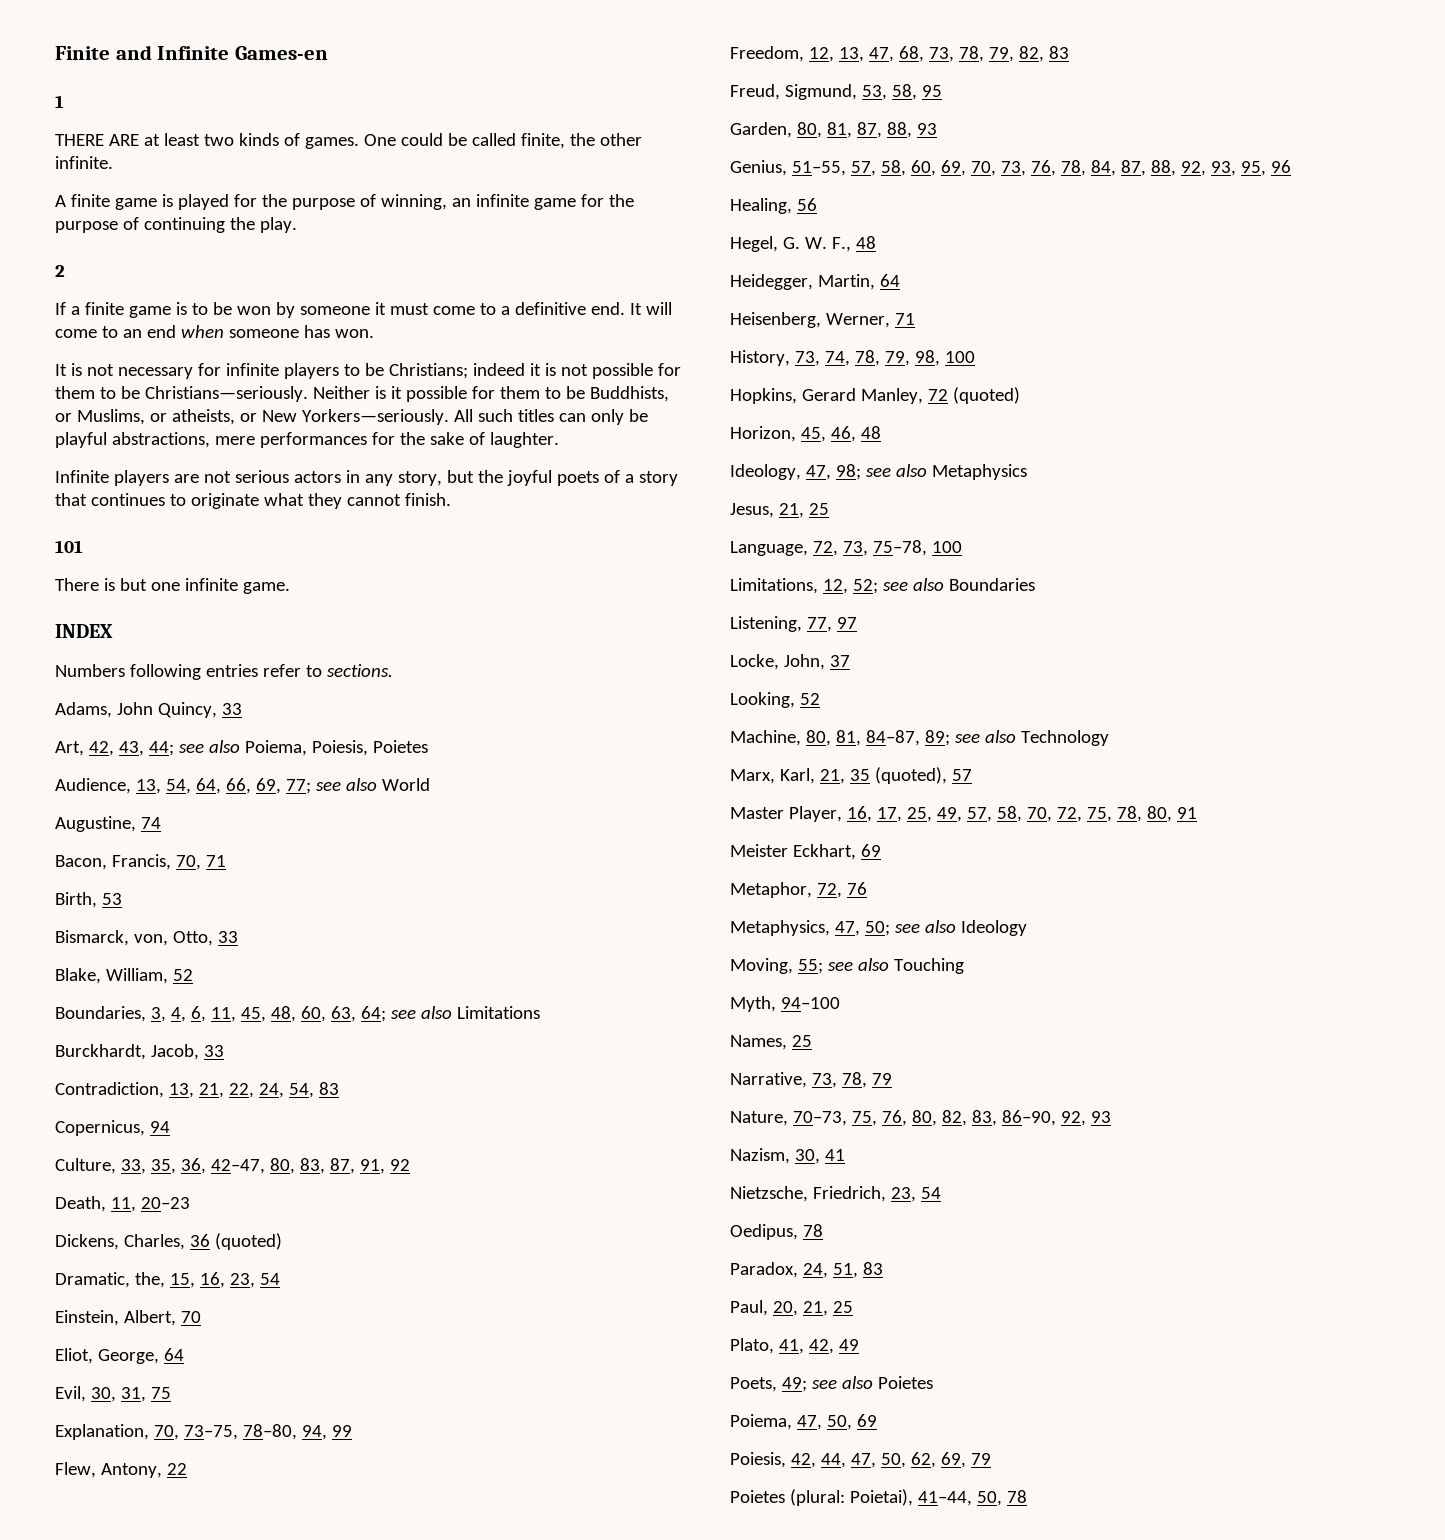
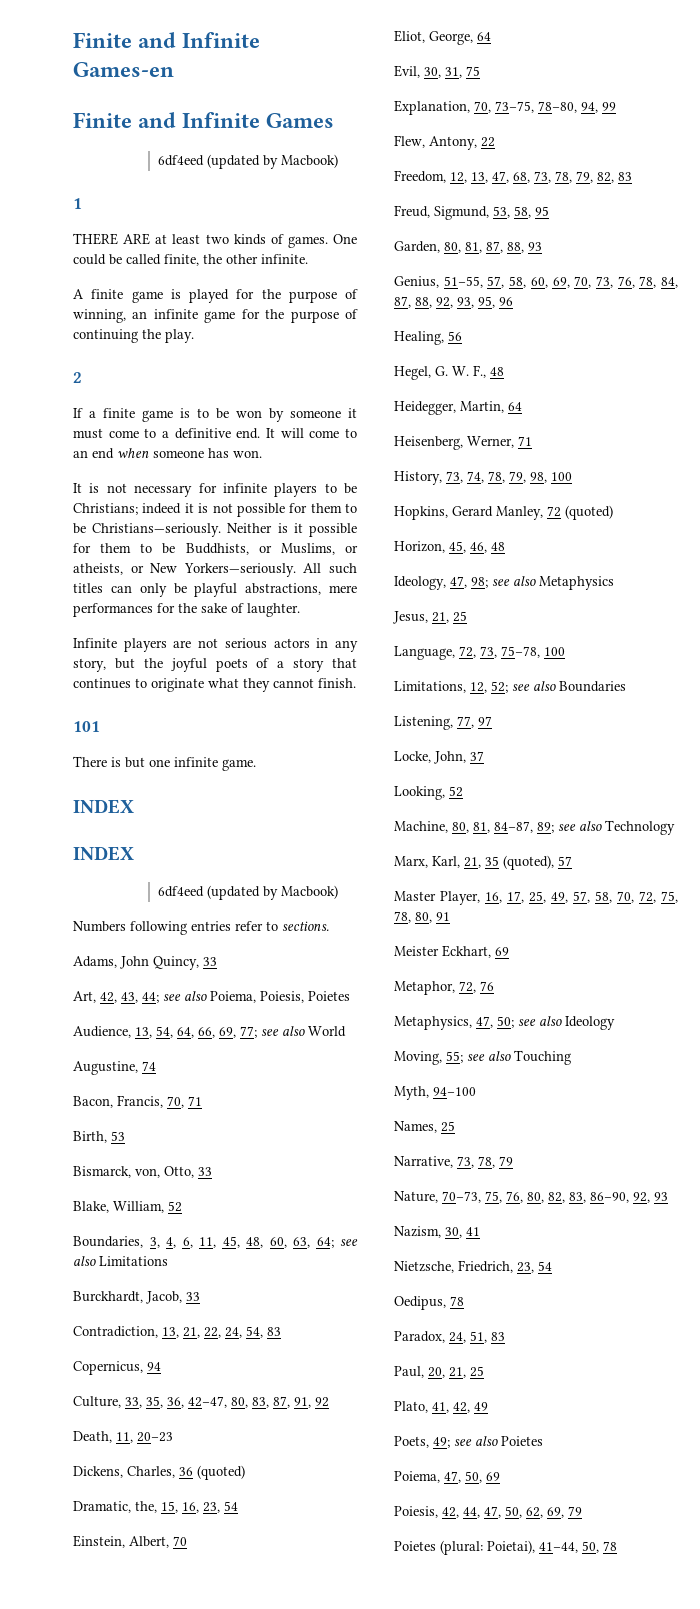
+ Finite and Infinite Games
+ 6df4eed (updated by Macbook)
  There is but one infinite game.
  INDEX
+ INDEX
+ 6df4eed (updated by Macbook)

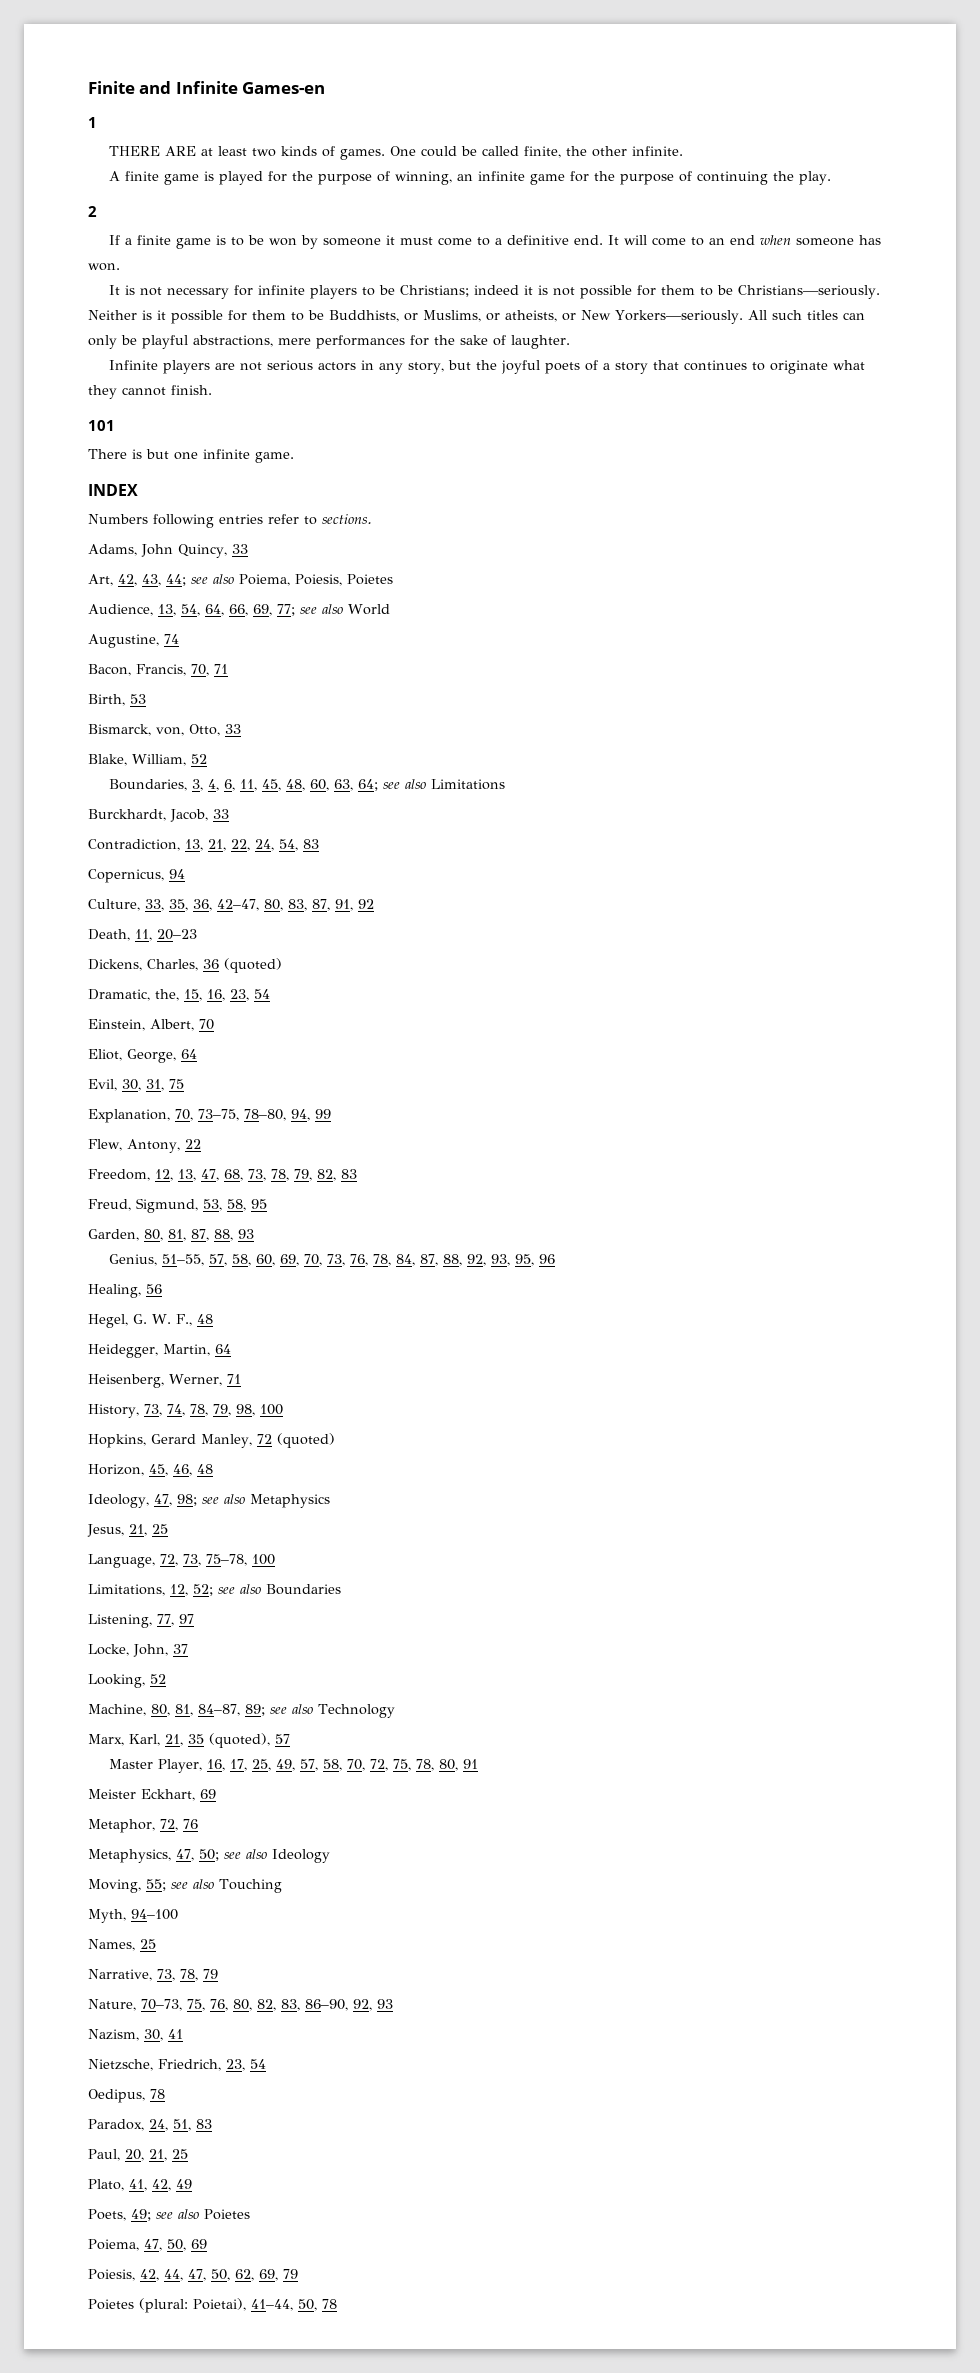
- Finite and Infinite Games
- 6df4eed (updated by Macbook)
  There is but one infinite game.
  INDEX
- INDEX
- 6df4eed (updated by Macbook)

